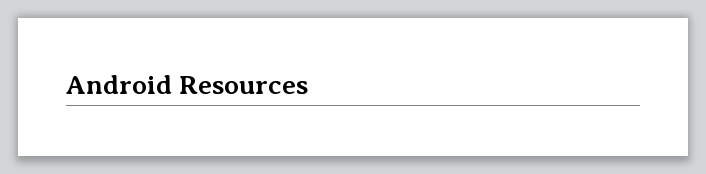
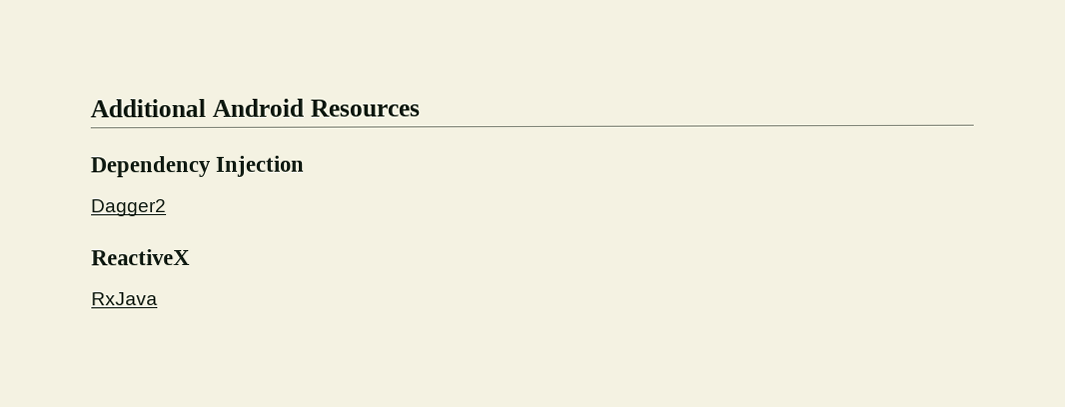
- Android Resources
+ Additional Android Resources
+ Dependency Injection
+ Dagger2
+ ReactiveX
+ RxJava

